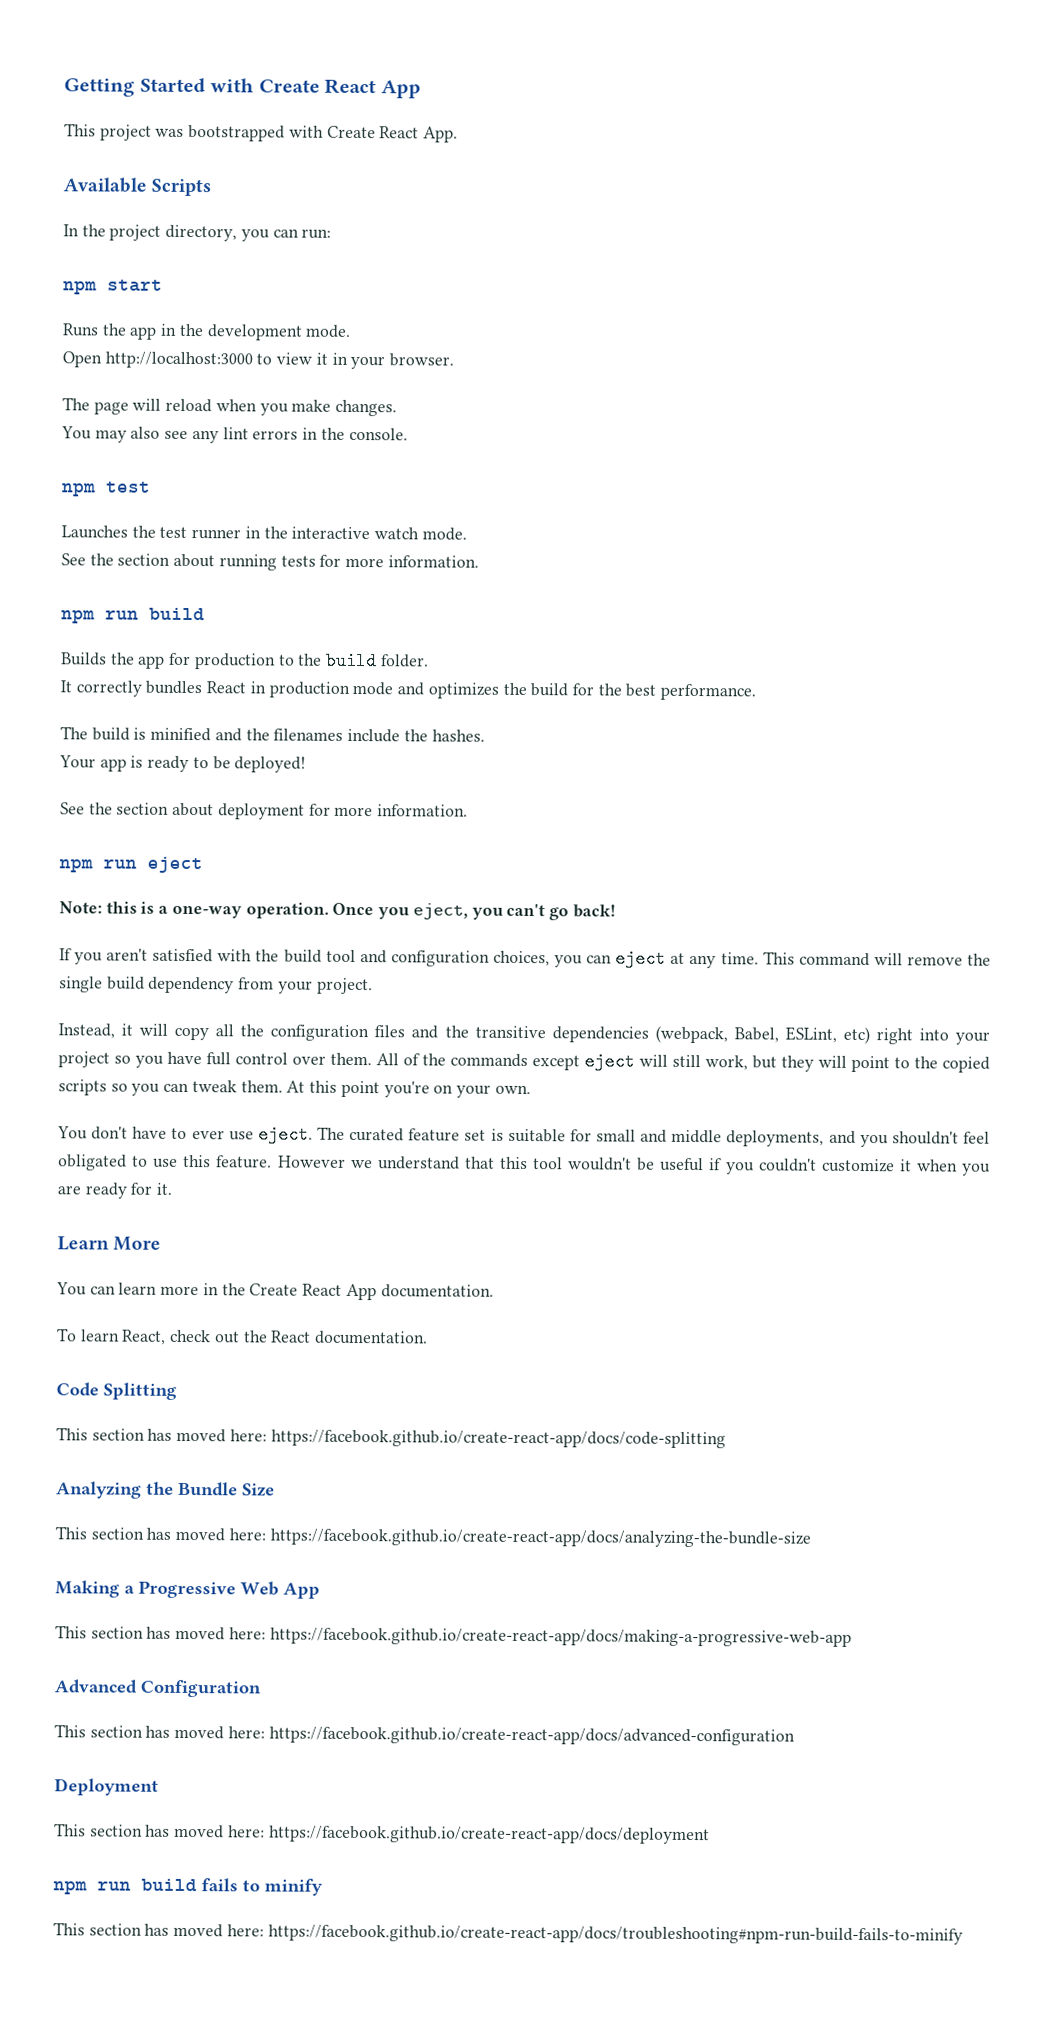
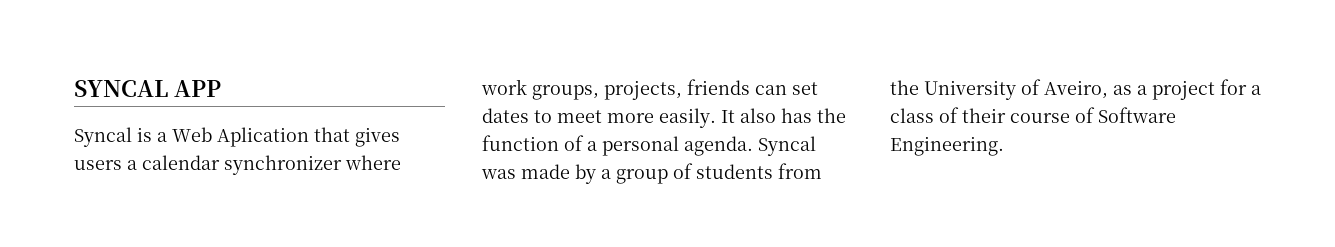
- Getting Started with Create React App
- This project was bootstrapped with Create React App.
- Available Scripts
- In the project directory, you can run:
- npm start
- Runs the app in the development mode.
- Open http://localhost:3000 to view it in your browser.
- The page will reload when you make changes.
- You may also see any lint errors in the console.
- npm test
- Launches the test runner in the interactive watch mode.
- See the section about running tests for more information.
- npm run build
- Builds the app for production to the build folder.
- It correctly bundles React in production mode and optimizes the build for the best performance.
- The build is minified and the filenames include the hashes.
- Your app is ready to be deployed!
- See the section about deployment for more information.
- npm run eject
- Note: this is a one-way operation. Once you eject, you can't go back!
- If you aren't satisfied with the build tool and configuration choices, you can eject at any time. This command will remove the single build dependency from your project.
- Instead, it will copy all the configuration files and the transitive dependencies (webpack, Babel, ESLint, etc) right into your project so you have full control over them. All of the commands except eject will still work, but they will point to the copied scripts so you can tweak them. At this point you're on your own.
- You don't have to ever use eject. The curated feature set is suitable for small and middle deployments, and you shouldn't feel obligated to use this feature. However we understand that this tool wouldn't be useful if you couldn't customize it when you are ready for it.
- Learn More
- You can learn more in the Create React App documentation.
- To learn React, check out the React documentation.
- Code Splitting
- This section has moved here: https://facebook.github.io/create-react-app/docs/code-splitting
- Analyzing the Bundle Size
- This section has moved here: https://facebook.github.io/create-react-app/docs/analyzing-the-bundle-size
- Making a Progressive Web App
- This section has moved here: https://facebook.github.io/create-react-app/docs/making-a-progressive-web-app
- Advanced Configuration
- This section has moved here: https://facebook.github.io/create-react-app/docs/advanced-configuration
- Deployment
- This section has moved here: https://facebook.github.io/create-react-app/docs/deployment
- npm run build fails to minify
- This section has moved here: https://facebook.github.io/create-react-app/docs/troubleshooting#npm-run-build-fails-to-minify
+ SYNCAL APP
+ Syncal is a Web Aplication that gives users a calendar synchronizer where work groups, projects, friends can set dates to meet more easily. It also has the function of a personal agenda. Syncal was made by a group of students from the University of Aveiro, as a project for a class of their course of Software Engineering.

